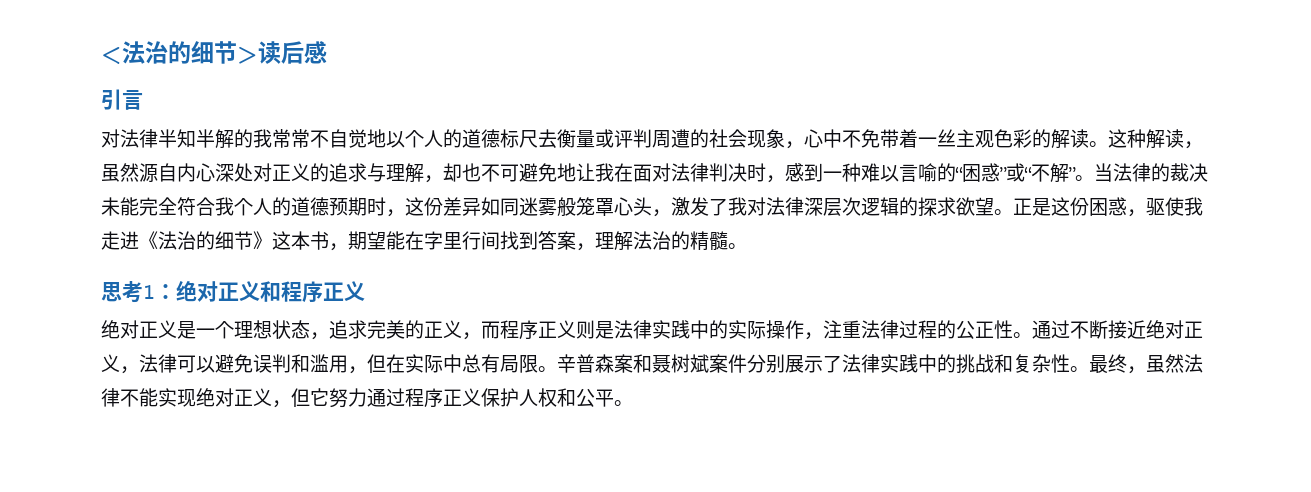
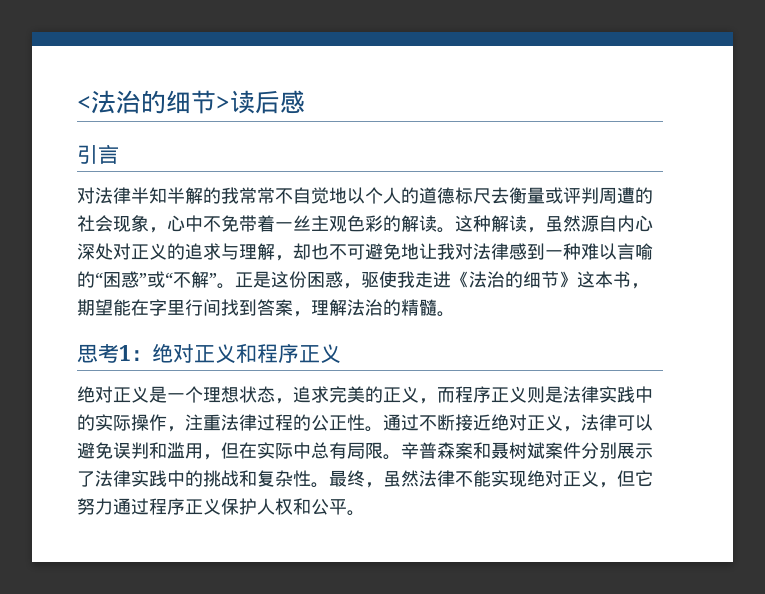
- 这种解读，虽然源自内心深处对正义的追求与理解，却也不可避免地让我在面对法律判决时，感到一种难以言喻的“困惑”或“不解”。
+ 这种解读，虽然源自内心深处对正义的追求与理解，却也不可避免地让我对法律感到一种难以言喻的“困惑”或“不解”。
- 当法律的裁决未能完全符合我个人的道德预期时，这份差异如同迷雾般笼罩心头，激发了我对法律深层次逻辑的探求欲望。

